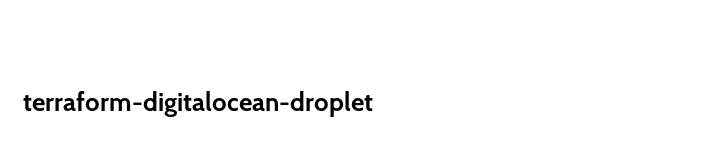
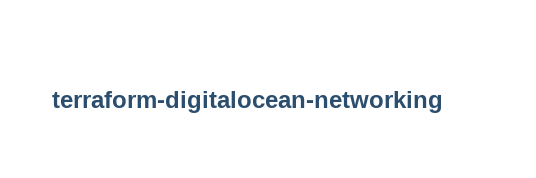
- terraform-digitalocean-droplet
+ terraform-digitalocean-networking

